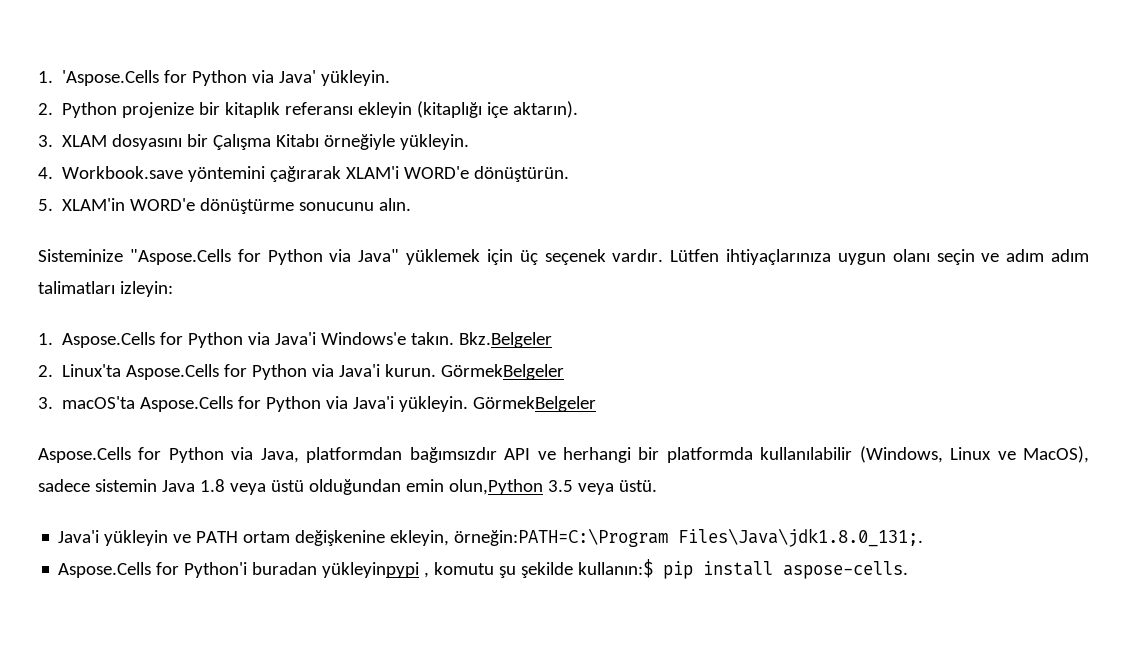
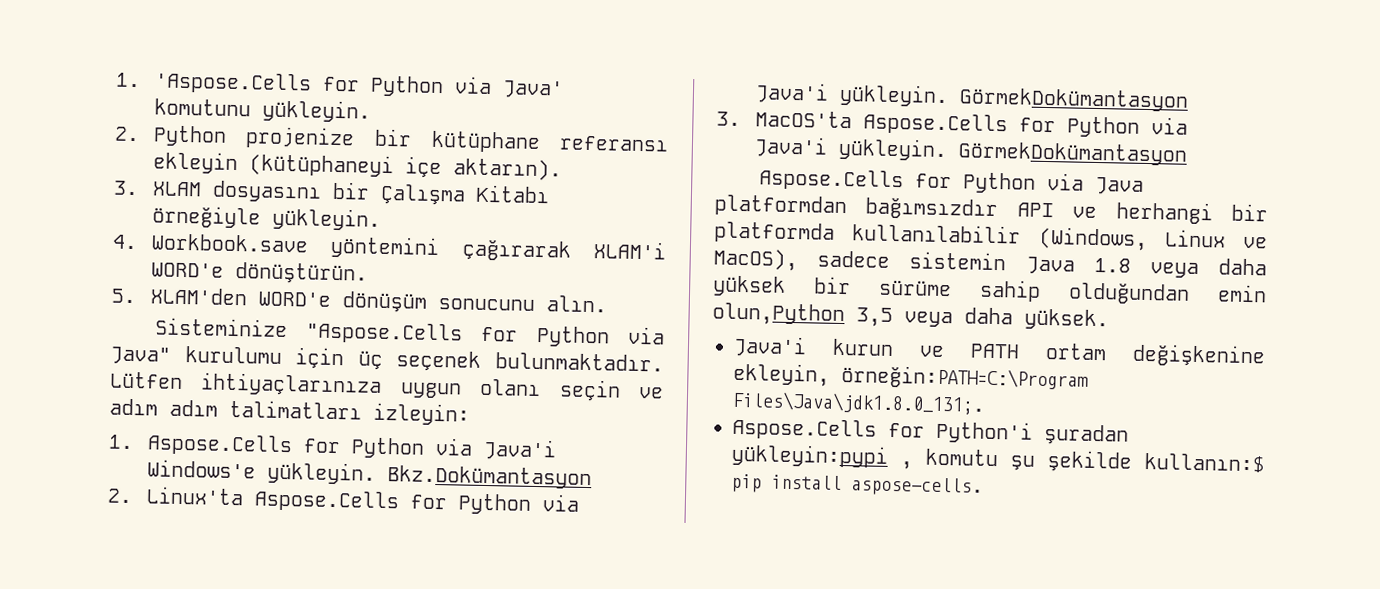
- 1. 'Aspose.Cells for Python via Java' yükleyin.
+ 1. 'Aspose.Cells for Python via Java' komutunu yükleyin.
- 2. Python projenize bir kitaplık referansı ekleyin (kitaplığı içe aktarın).
+ 2. Python projenize bir kütüphane referansı ekleyin (kütüphaneyi içe aktarın).
- 5. XLAM'in WORD'e dönüştürme sonucunu alın.
+ 5. XLAM'den WORD'e dönüşüm sonucunu alın.
- Sisteminize "Aspose.Cells for Python via Java" yüklemek için üç seçenek vardır.
+ Sisteminize "Aspose.Cells for Python via Java" kurulumu için üç seçenek bulunmaktadır.
- 1. Aspose.Cells for Python via Java'i Windows'e takın. Bkz.Belgeler
+ 1. Aspose.Cells for Python via Java'i Windows'e yükleyin. Bkz.Dokümantasyon
- 2. Linux'ta Aspose.Cells for Python via Java'i kurun. GörmekBelgeler
- 3. macOS'ta Aspose.Cells for Python via Java'i yükleyin. GörmekBelgeler
- Aspose.Cells for Python via Java, platformdan bağımsızdır API ve herhangi bir platformda kullanılabilir (Windows, Linux ve MacOS), sadece sistemin Java 1.8 veya üstü olduğundan emin olun,Python 3.5 veya üstü.
- Java'i yükleyin ve PATH ortam değişkenine ekleyin, örneğin:PATH=C:\Program Files\Java\jdk1.8.0_131;.
+ 2. Linux'ta Aspose.Cells for Python via Java'i yükleyin. GörmekDokümantasyon
+ 3. MacOS'ta Aspose.Cells for Python via Java'i yükleyin. GörmekDokümantasyon
+ Aspose.Cells for Python via Java platformdan bağımsızdır API ve herhangi bir platformda kullanılabilir (Windows, Linux ve MacOS), sadece sistemin Java 1.8 veya daha yüksek bir sürüme sahip olduğundan emin olun,Python 3,5 veya daha yüksek.
+ Java'i kurun ve PATH ortam değişkenine ekleyin, örneğin:PATH=C:\Program Files\Java\jdk1.8.0_131;.
- Aspose.Cells for Python'i buradan yükleyinpypi , komutu şu şekilde kullanın:$ pip install aspose-cells.
+ Aspose.Cells for Python'i şuradan yükleyin:pypi , komutu şu şekilde kullanın:$ pip install aspose-cells.

